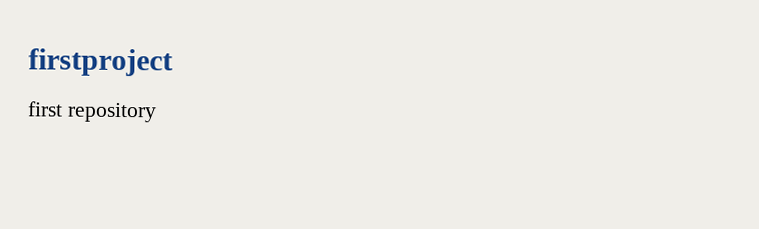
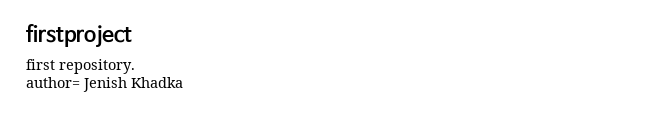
- first repository
+ first repository.
+ author= Jenish Khadka

